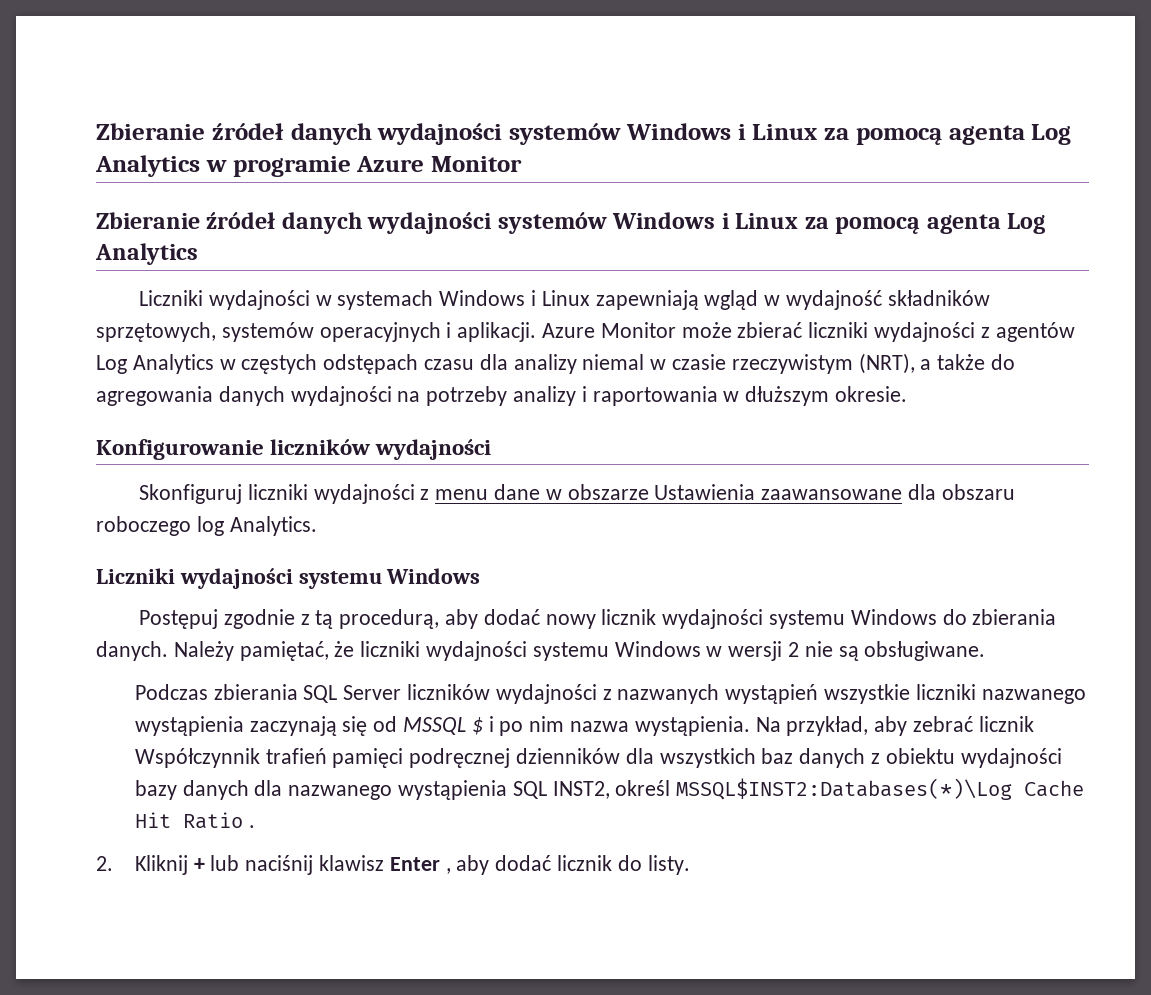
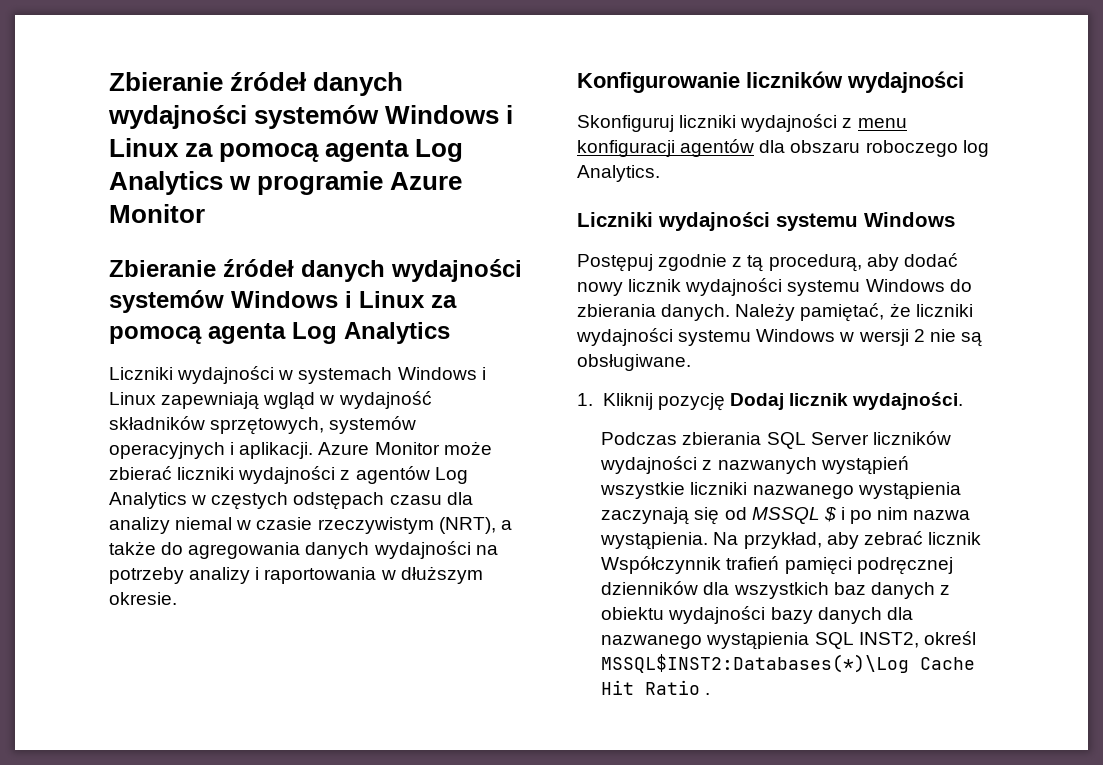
- Skonfiguruj liczniki wydajności z menu dane w obszarze Ustawienia zaawansowane dla obszaru roboczego log Analytics.
+ Skonfiguruj liczniki wydajności z menu konfiguracji agentów dla obszaru roboczego log Analytics.
+ 1. Kliknij pozycję Dodaj licznik wydajności.
- 2. Kliknij + lub naciśnij klawisz Enter , aby dodać licznik do listy.

